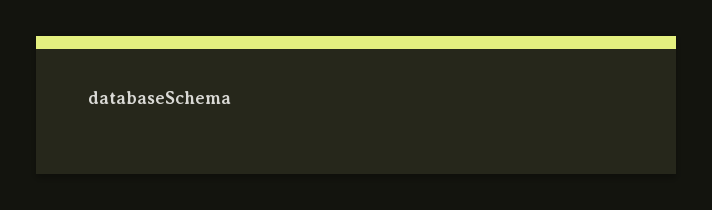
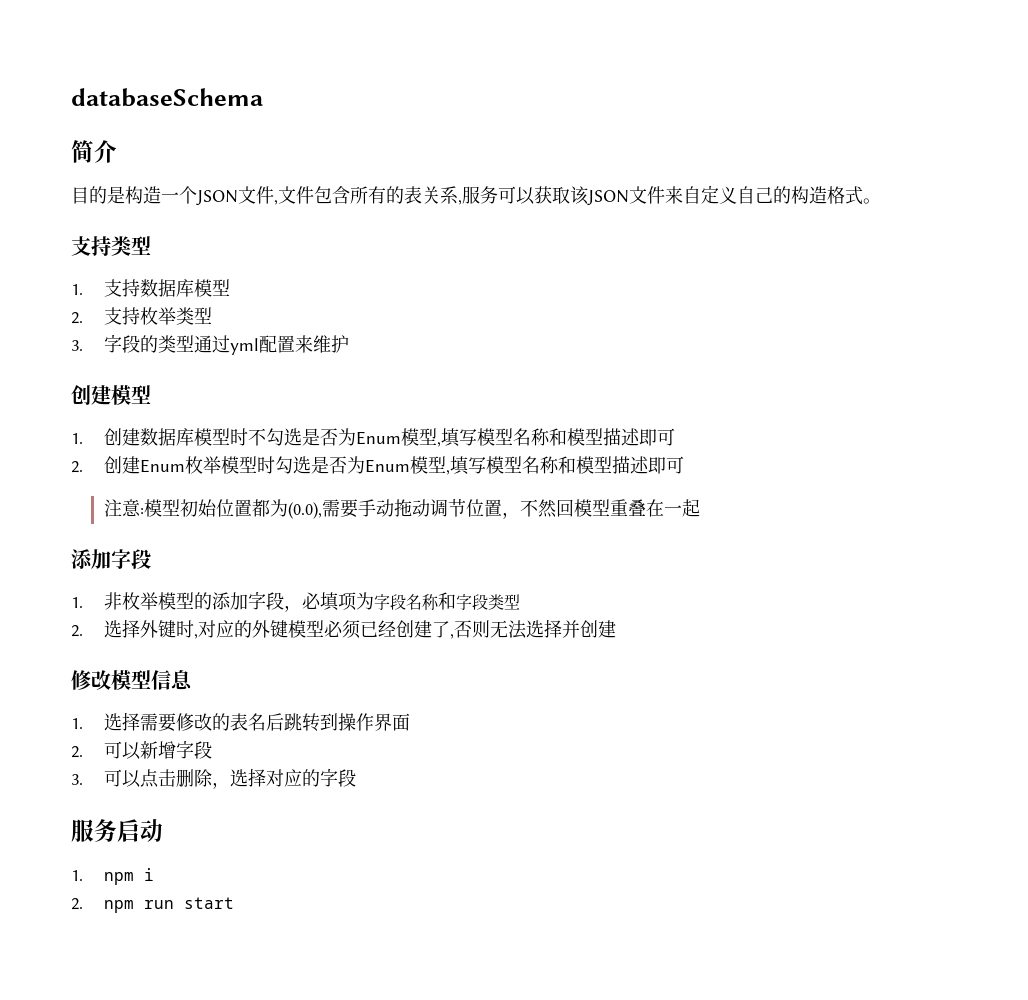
+ 简介
+ 目的是构造一个JSON文件,文件包含所有的表关系,服务可以获取该JSON文件来自定义自己的构造格式。
+ 支持类型
+ 1.支持数据库模型
+ 2.支持枚举类型
+ 3.字段的类型通过yml配置来维护
+ 创建模型
+ 1.创建数据库模型时不勾选是否为Enum模型,填写模型名称和模型描述即可
+ 2.创建Enum枚举模型时勾选是否为Enum模型,填写模型名称和模型描述即可
+ 注意:模型初始位置都为(0.0),需要手动拖动调节位置，不然回模型重叠在一起
+ 添加字段
+ 1.非枚举模型的添加字段，必填项为字段名称和字段类型
+ 2.选择外键时,对应的外键模型必须已经创建了,否则无法选择并创建
+ 修改模型信息
+ 1.选择需要修改的表名后跳转到操作界面
+ 2.可以新增字段
+ 3.可以点击删除，选择对应的字段
+ 服务启动
+ 1. npm i
+ 2. npm run start

